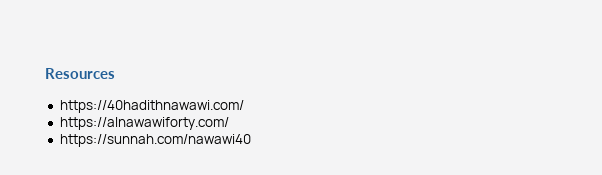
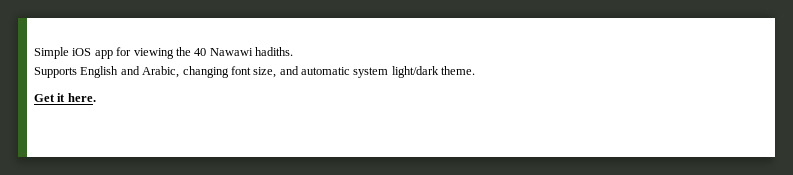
- Resources
- https://40hadithnawawi.com/
- https://alnawawiforty.com/
- https://sunnah.com/nawawi40
+ Simple iOS app for viewing the 40 Nawawi hadiths.
+ Supports English and Arabic, changing font size, and automatic system light/dark theme.
+ Get it here.

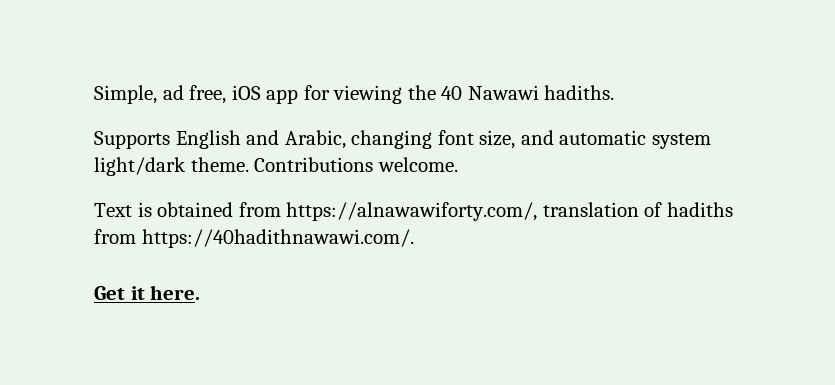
- Simple iOS app for viewing the 40 Nawawi hadiths.
+ Simple, ad free, iOS app for viewing the 40 Nawawi hadiths.
+ Contributions welcome.
+ Text is obtained from https://alnawawiforty.com/, translation of hadiths from https://40hadithnawawi.com/.

